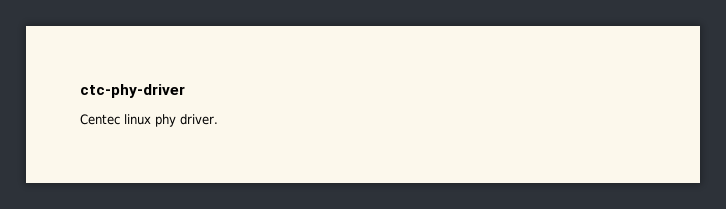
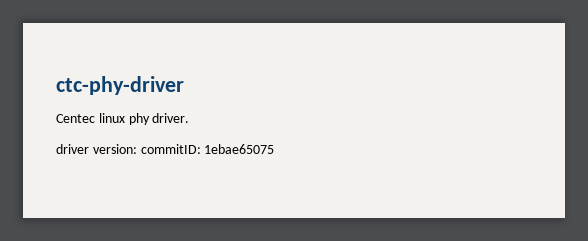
+ driver version: commitID: 1ebae65075

